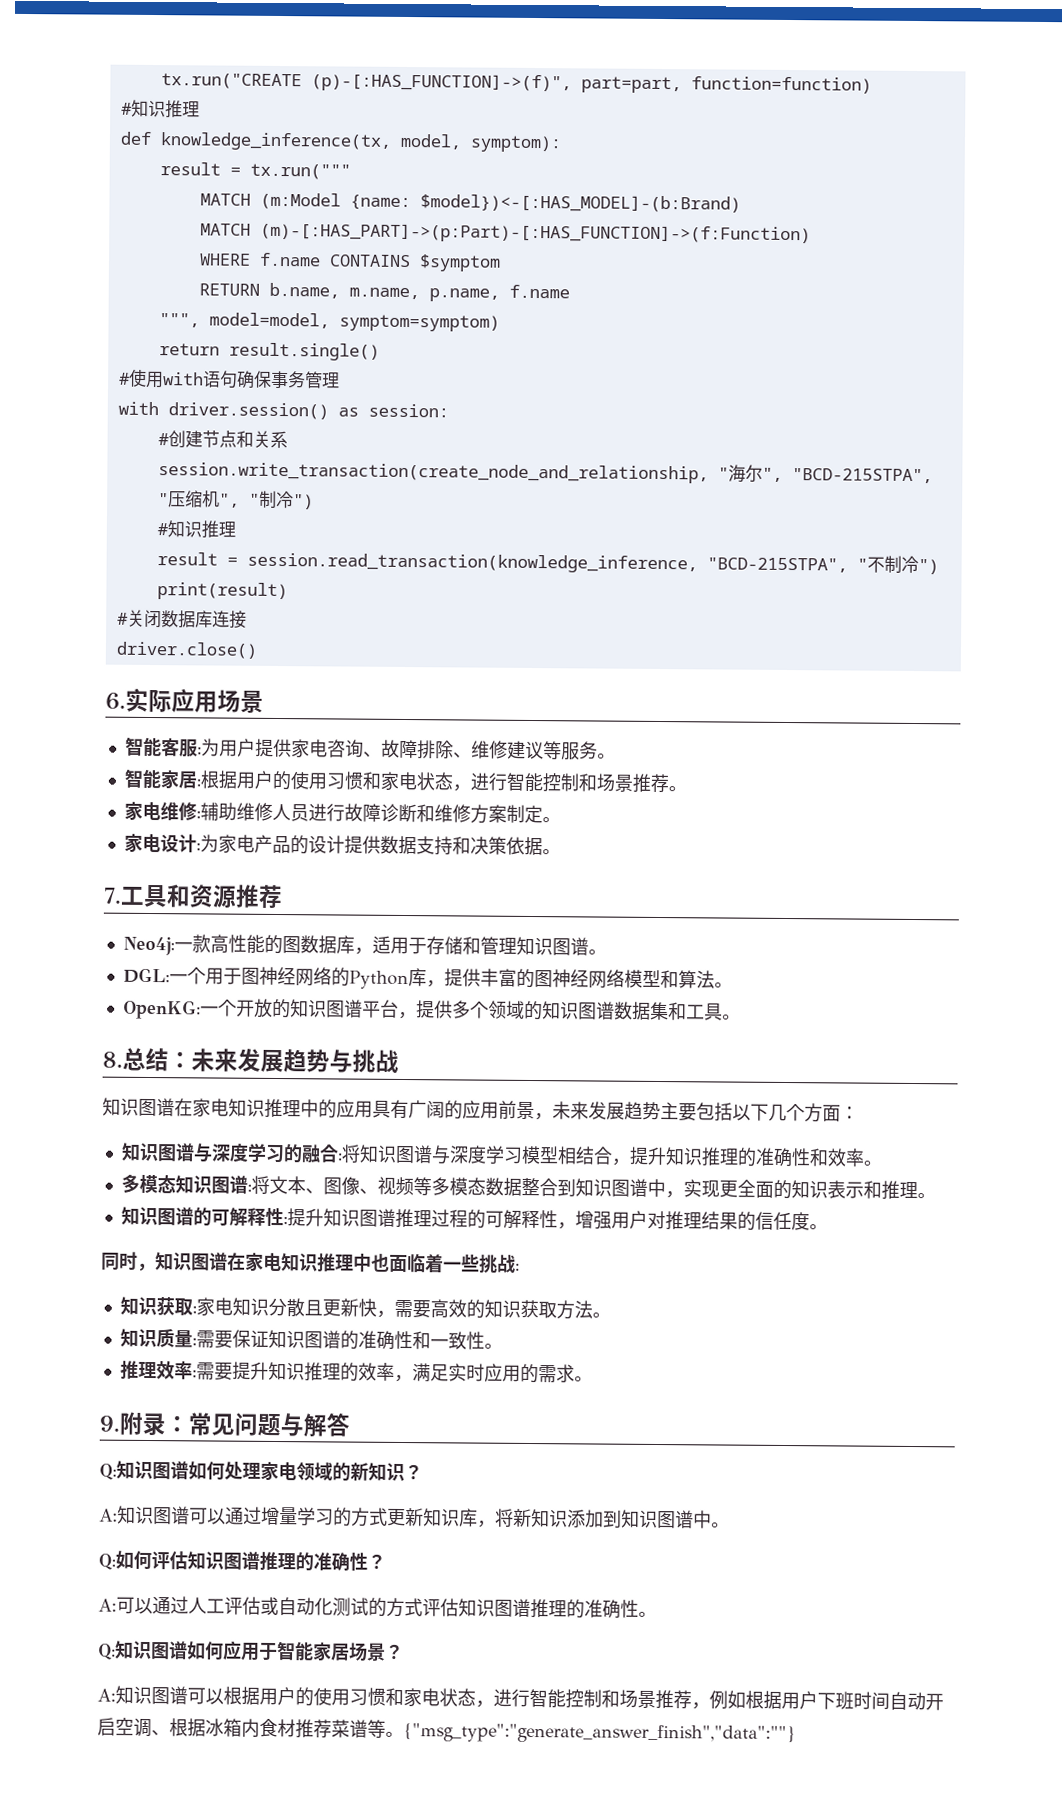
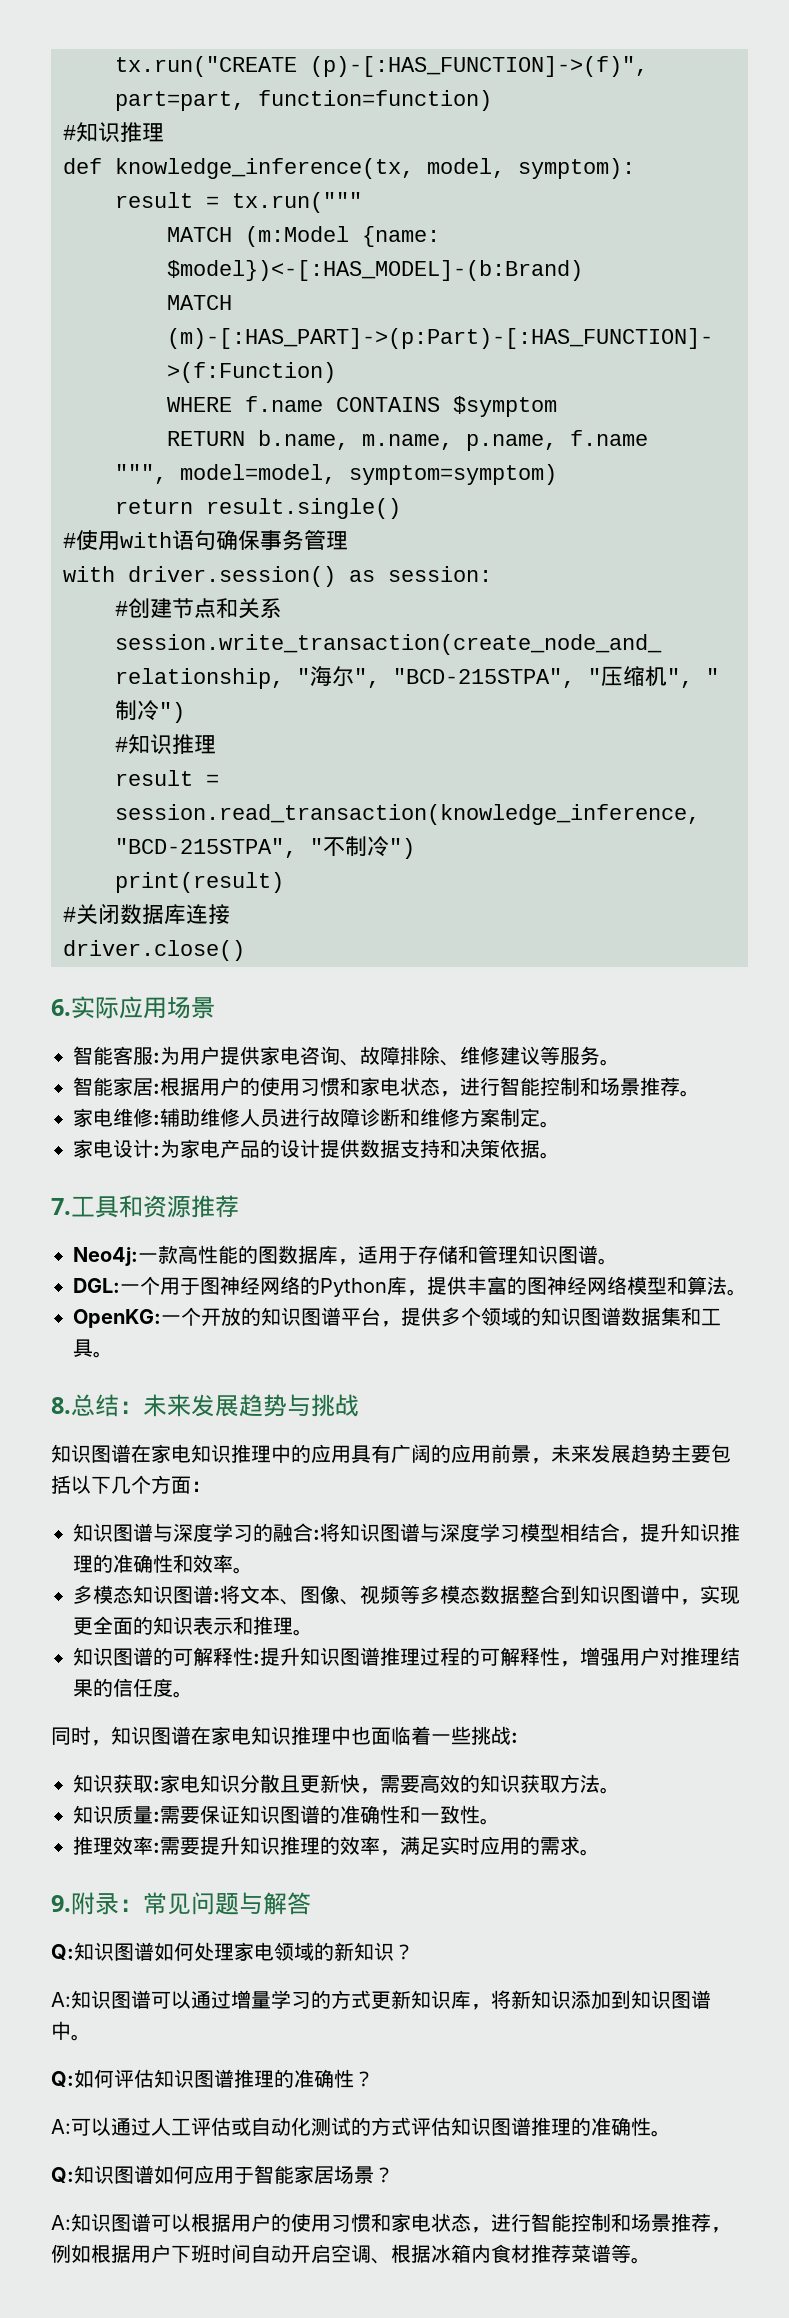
- {"msg_type":"generate_answer_finish","data":""}

